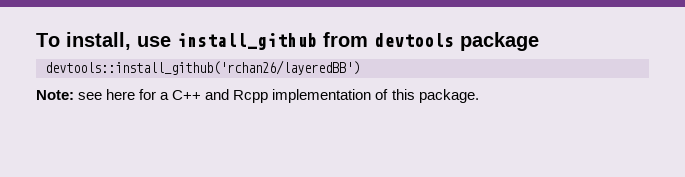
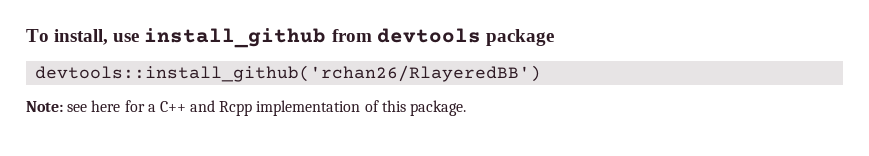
- devtools::install_github('rchan26/layeredBB')
+ devtools::install_github('rchan26/RlayeredBB')

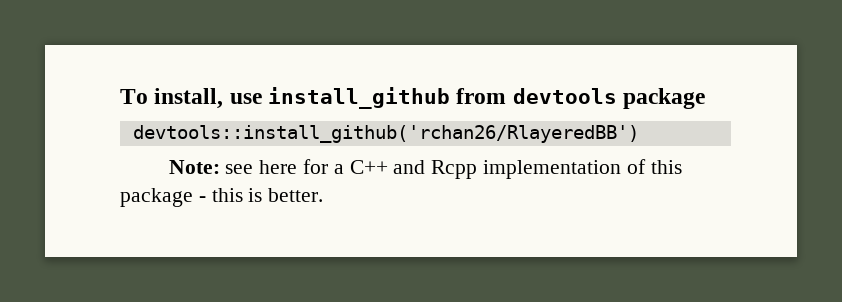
- Note: see here for a C++ and Rcpp implementation of this package.
+ Note: see here for a C++ and Rcpp implementation of this package - this is better.

